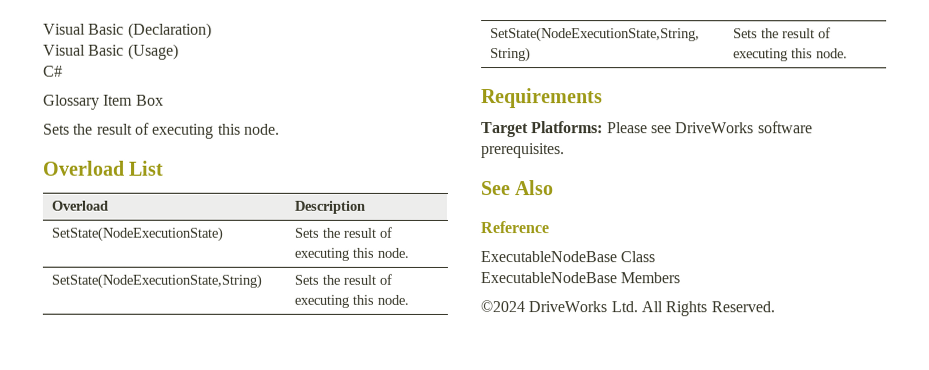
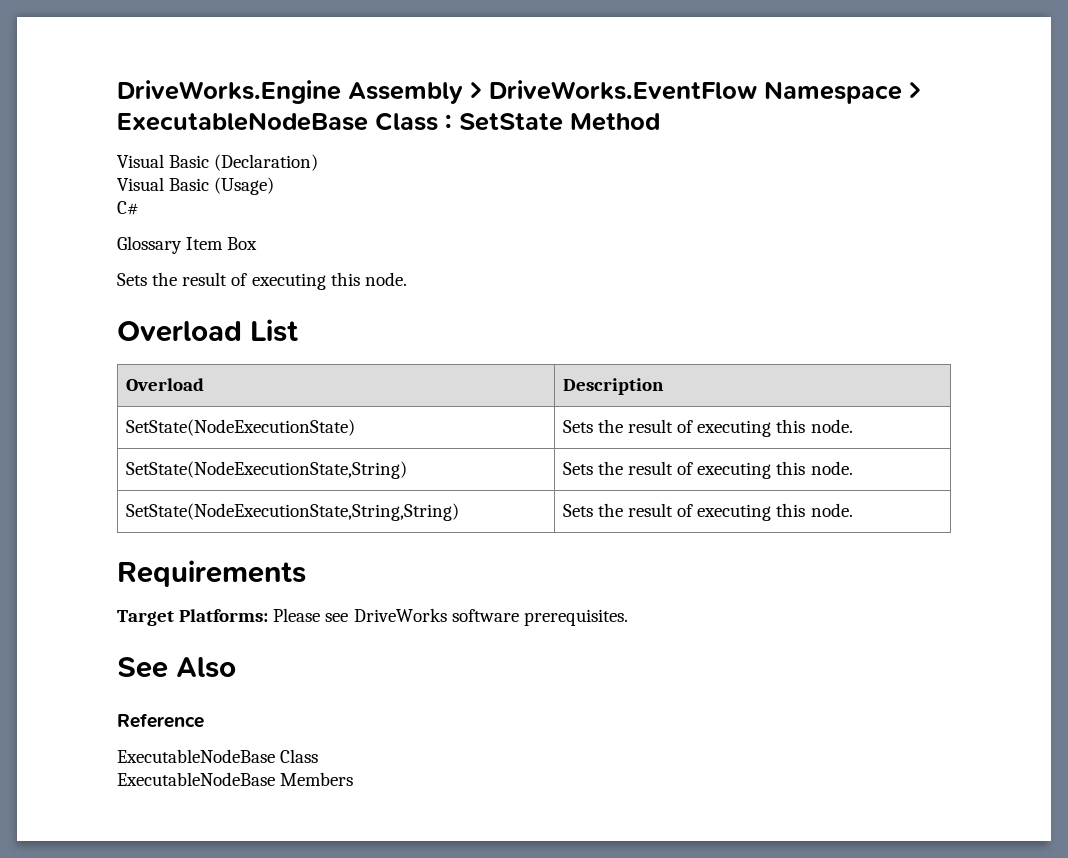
+ DriveWorks.Engine Assembly > DriveWorks.EventFlow Namespace > ExecutableNodeBase Class : SetState Method
- ©2024 DriveWorks Ltd. All Rights Reserved.

